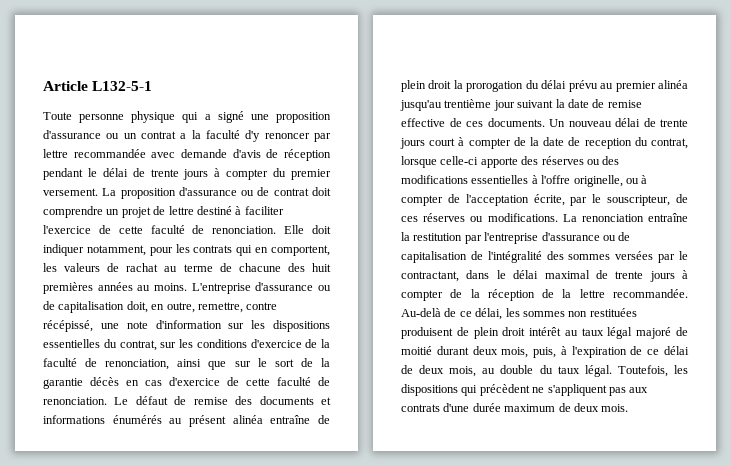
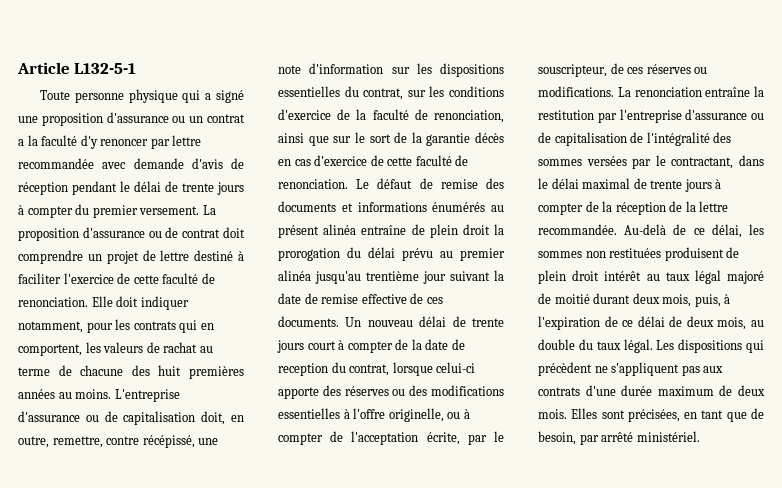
- Un nouveau délai de trente jours court à compter de la date de reception du contrat, lorsque celle-ci apporte des réserves ou des modifications essentielles à l'offre originelle, ou à compter de l'acceptation écrite, par le souscripteur, de ces réserves ou modifications.
+ Un nouveau délai de trente jours court à compter de la date de reception du contrat, lorsque celui-ci apporte des réserves ou des modifications essentielles à l'offre originelle, ou à compter de l'acceptation écrite, par le souscripteur, de ces réserves ou modifications.
- Toutefois, les dispositions qui précèdent ne s'appliquent pas aux contrats d'une durée maximum de deux mois.
+ Les dispositions qui précèdent ne s'appliquent pas aux contrats d'une durée maximum de deux mois.
+ Elles sont précisées, en tant que de besoin, par arrêté ministériel.

